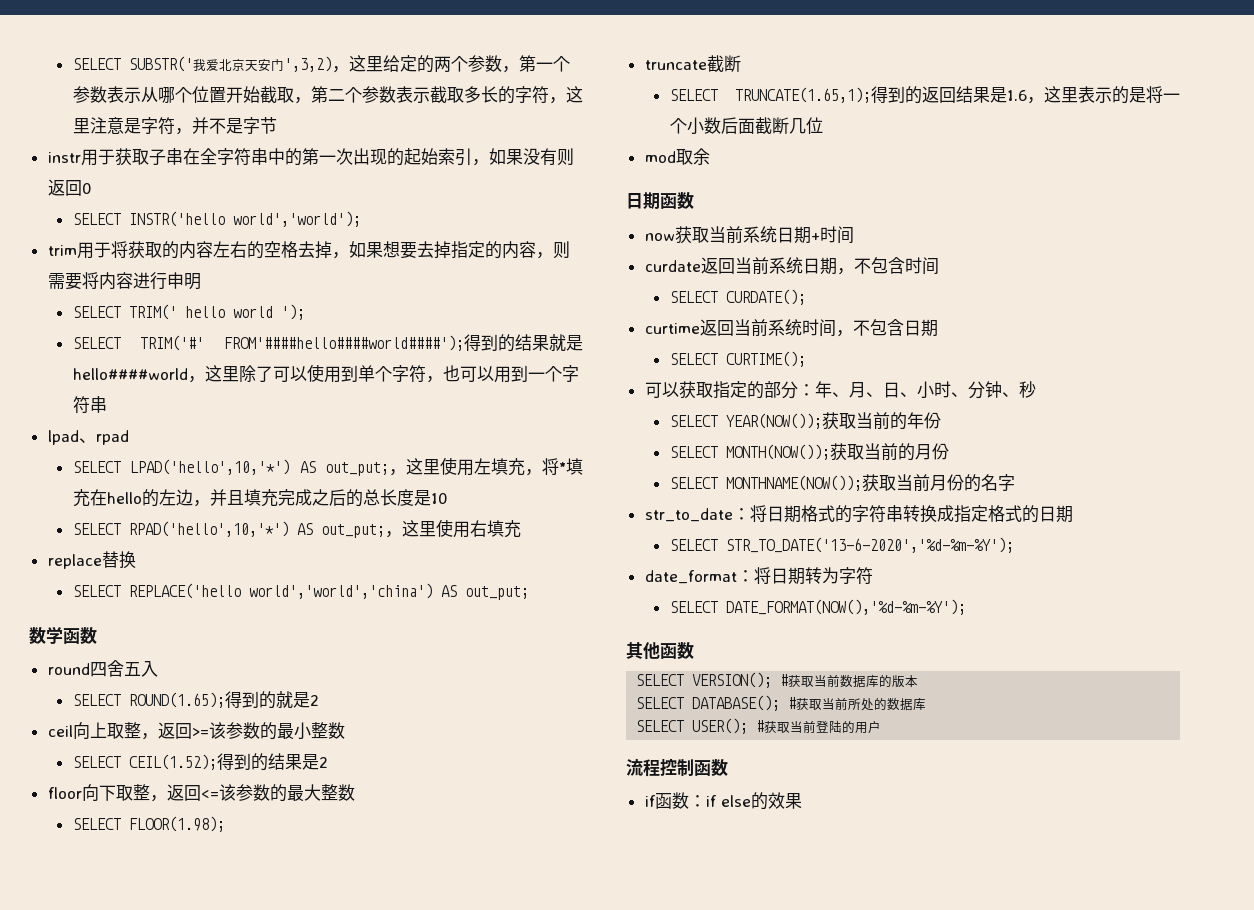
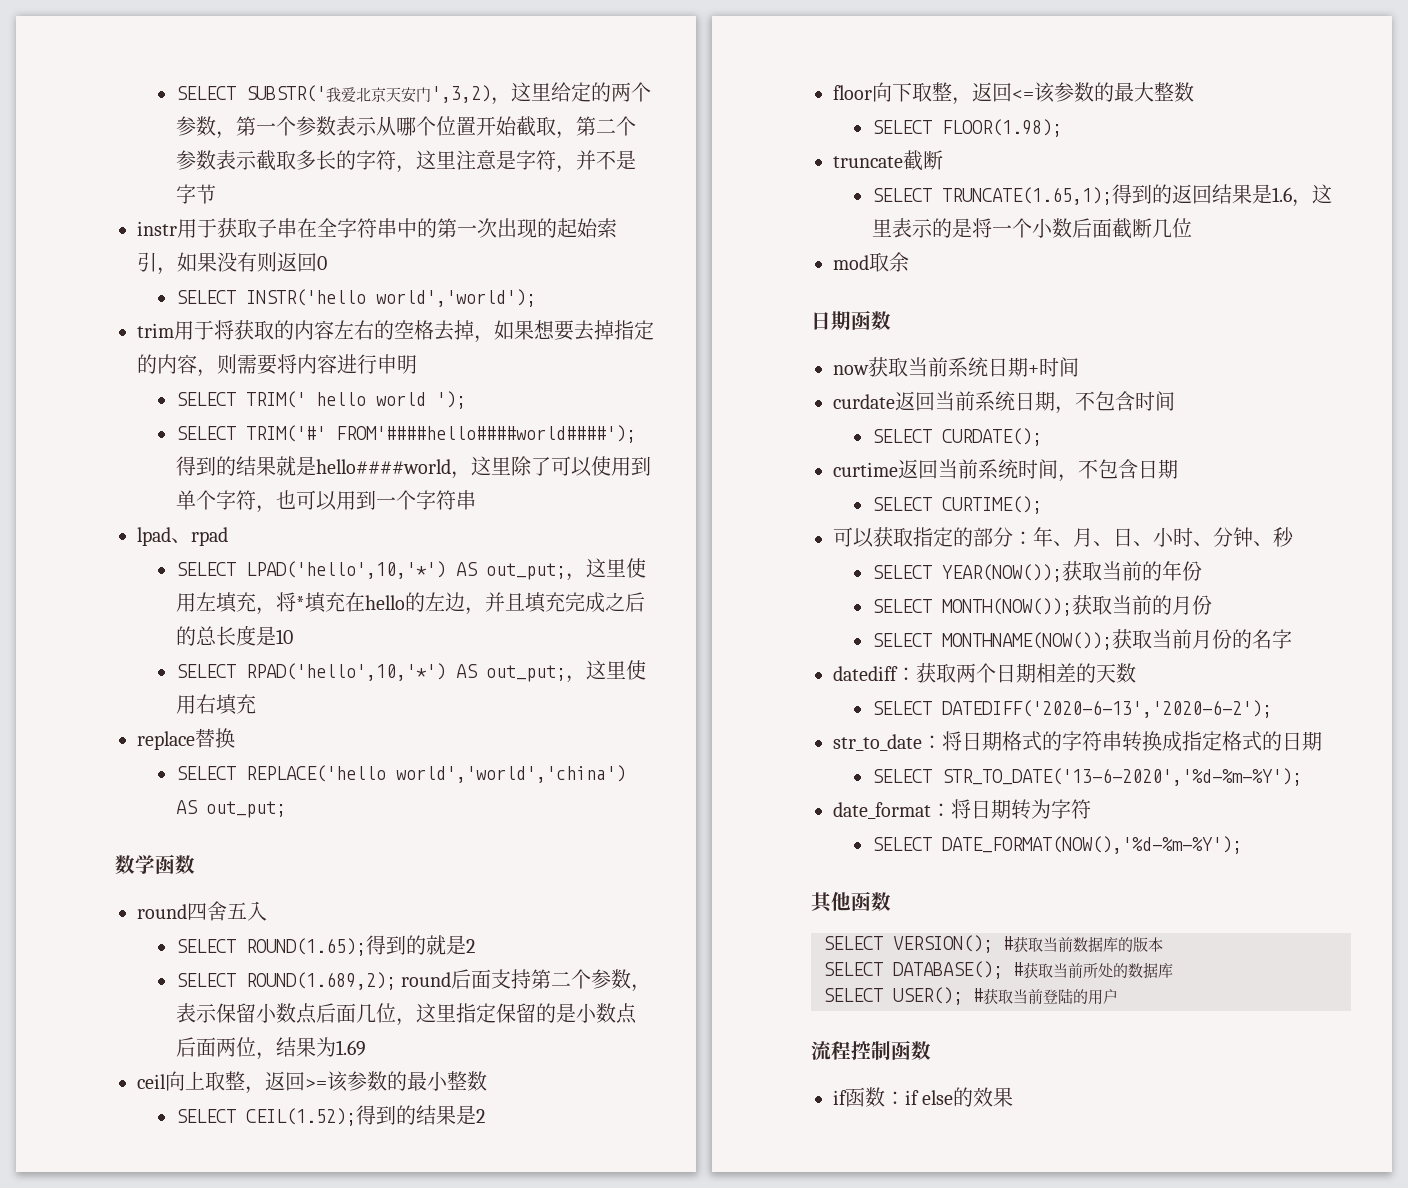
+ SELECT ROUND(1.689,2); round后面支持第二个参数，表示保留小数点后面几位，这里指定保留的是小数点后面两位，结果为1.69
+ datediff：获取两个日期相差的天数
+ SELECT DATEDIFF('2020-6-13','2020-6-2');

